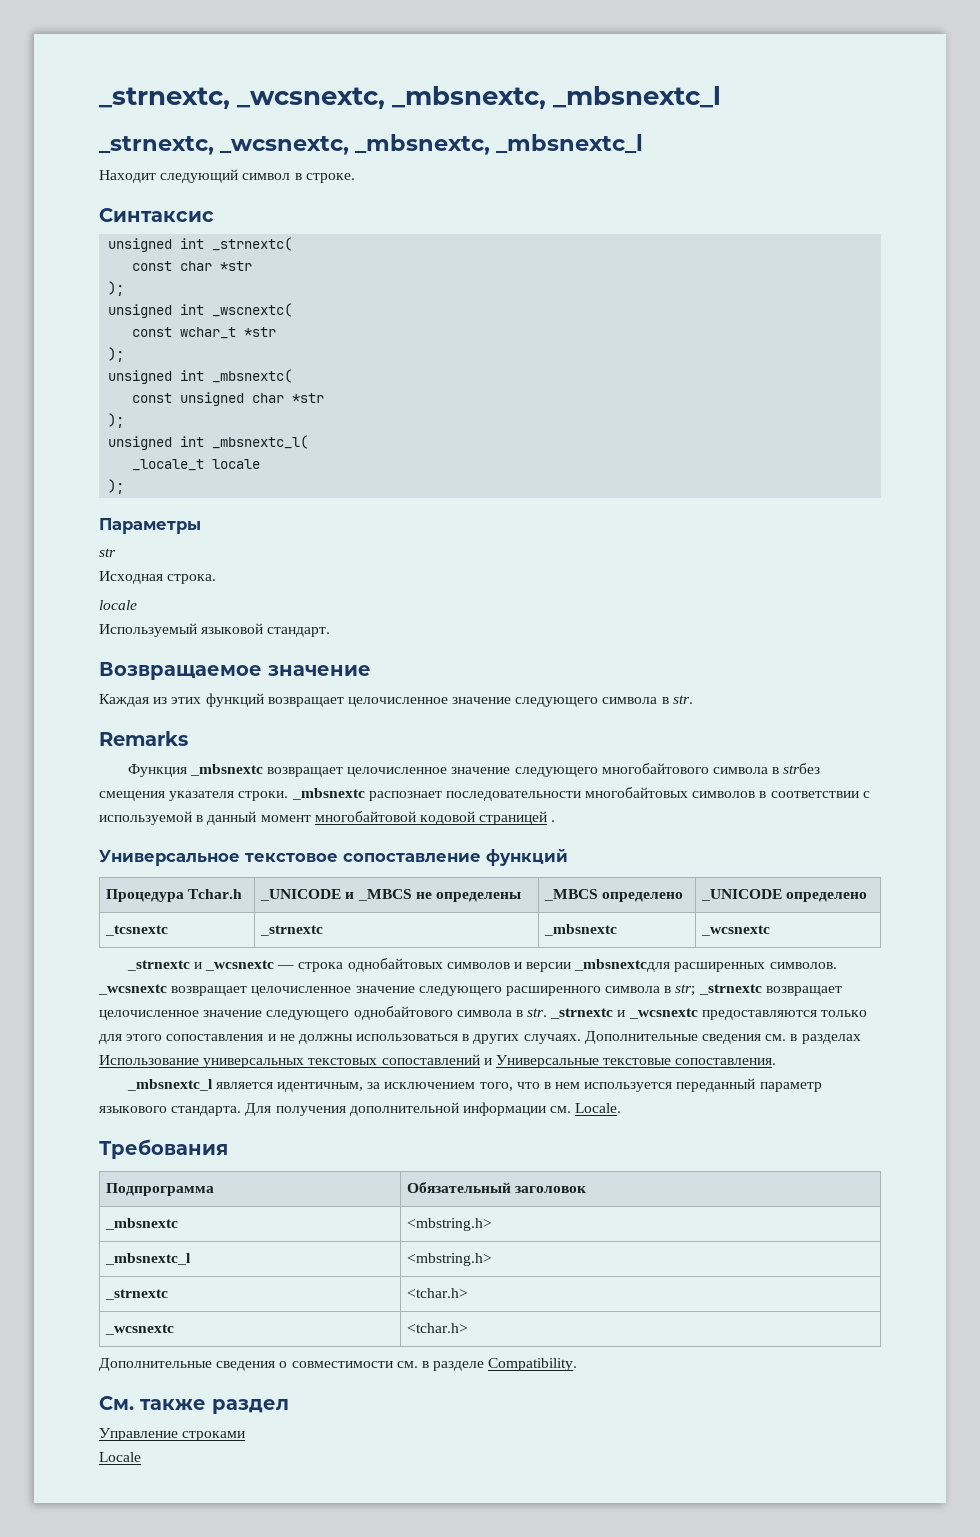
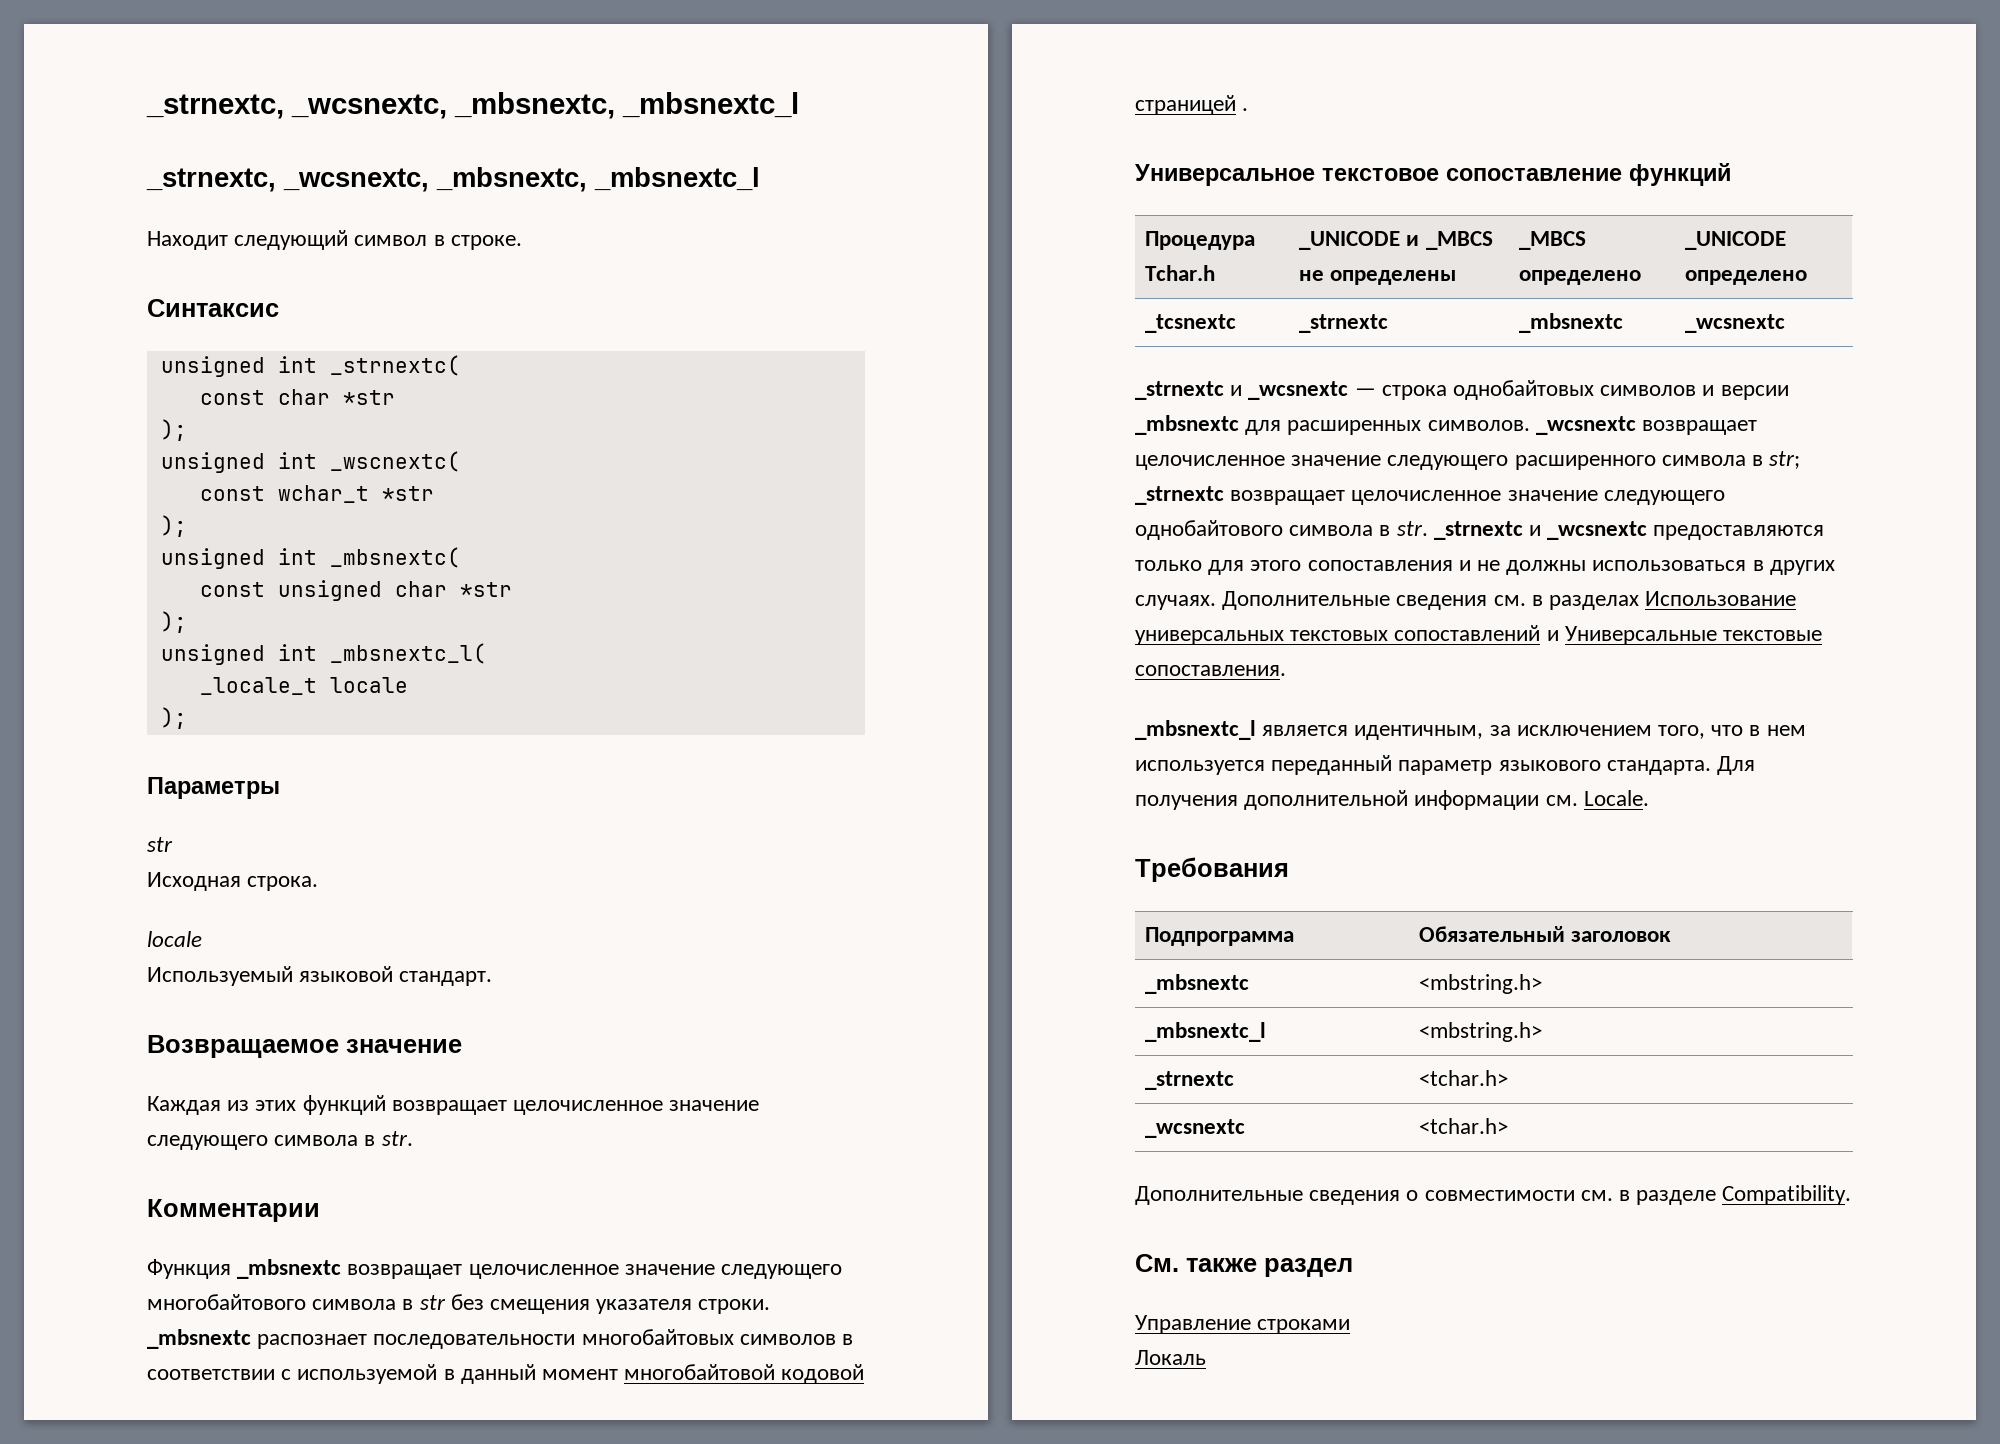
- Remarks
+ Комментарии
- Функция _mbsnextc возвращает целочисленное значение следующего многобайтового символа в strбез смещения указателя строки.
+ Функция _mbsnextc возвращает целочисленное значение следующего многобайтового символа в str без смещения указателя строки.
- _strnextc и _wcsnextc — строка однобайтовых символов и версии _mbsnextcдля расширенных символов.
+ _strnextc и _wcsnextc — строка однобайтовых символов и версии _mbsnextc для расширенных символов.
- Locale
+ Локаль

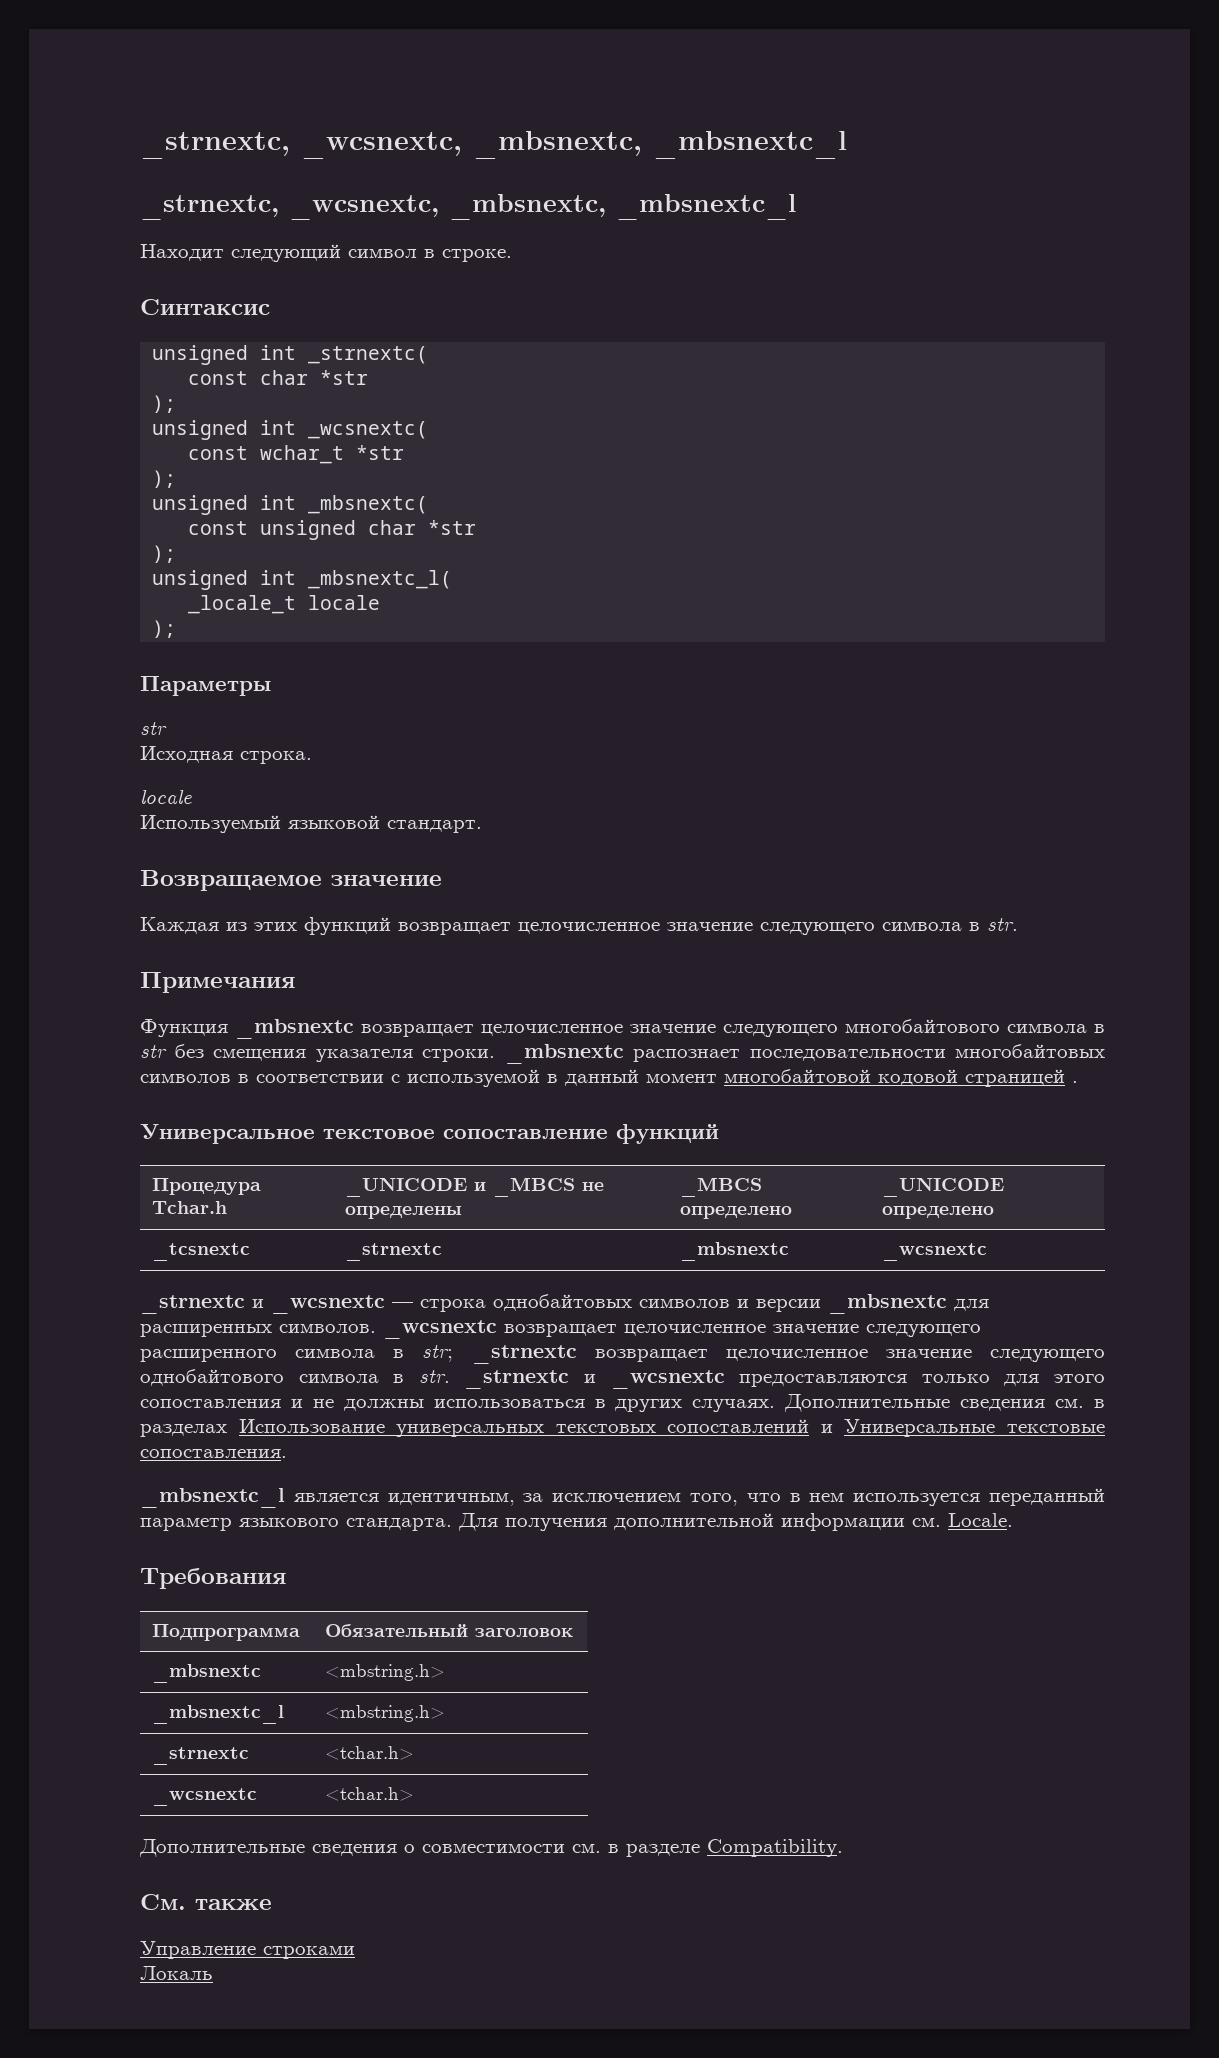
- unsigned int _wscnextc(
+ unsigned int _wcsnextc(
- Комментарии
+ Примечания
- См. также раздел
+ См. также

